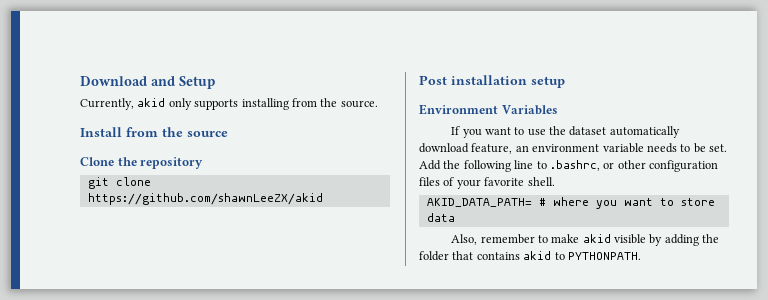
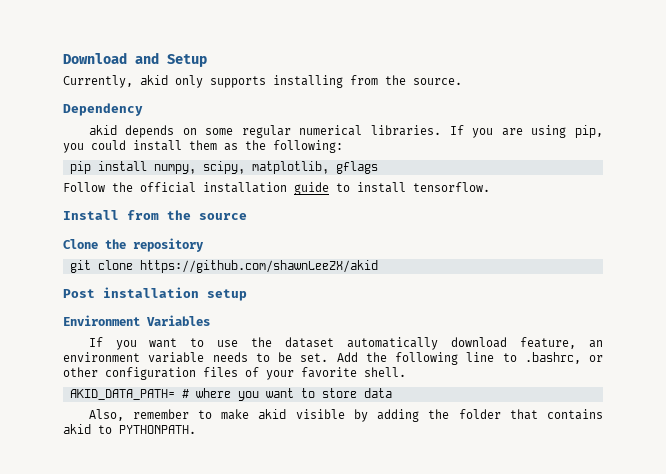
+ Dependency
+ akid depends on some regular numerical libraries. If you are using pip, you could install them as the following:
+ pip install numpy, scipy, matplotlib, gflags
+ Follow the official installation guide to install tensorflow.

